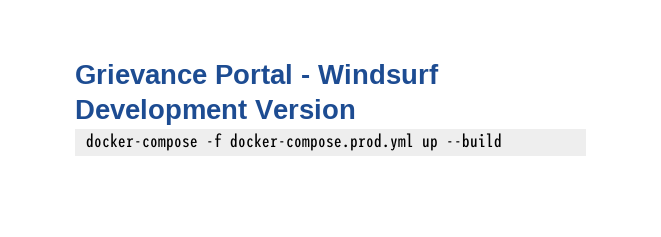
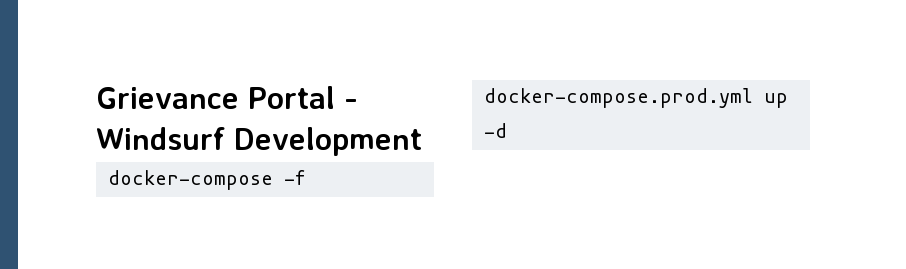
- Grievance Portal - Windsurf Development Version
+ Grievance Portal - Windsurf Development
- docker-compose -f docker-compose.prod.yml up --build
+ docker-compose -f docker-compose.prod.yml up -d

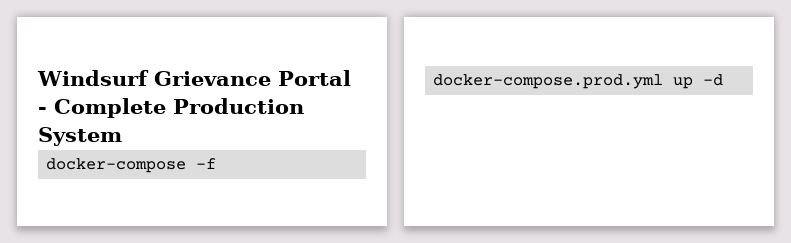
- Grievance Portal - Windsurf Development
+ Windsurf Grievance Portal - Complete Production System

